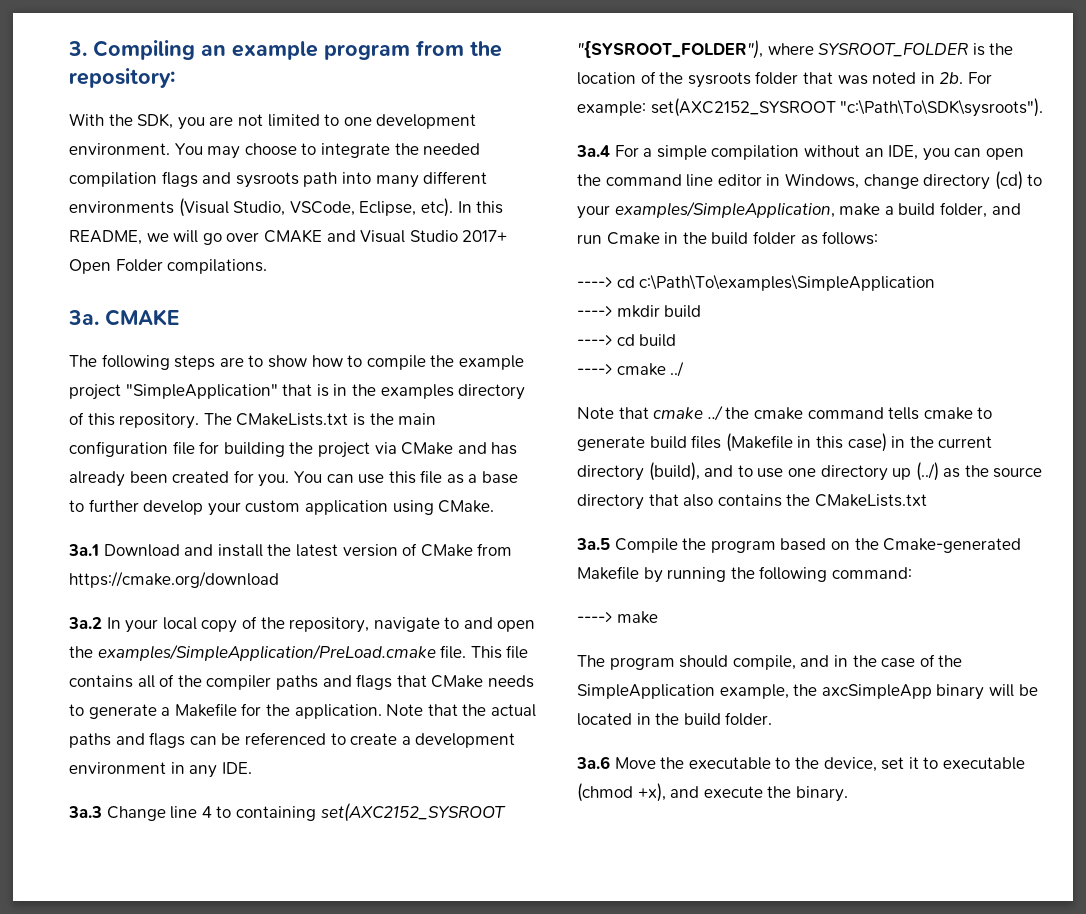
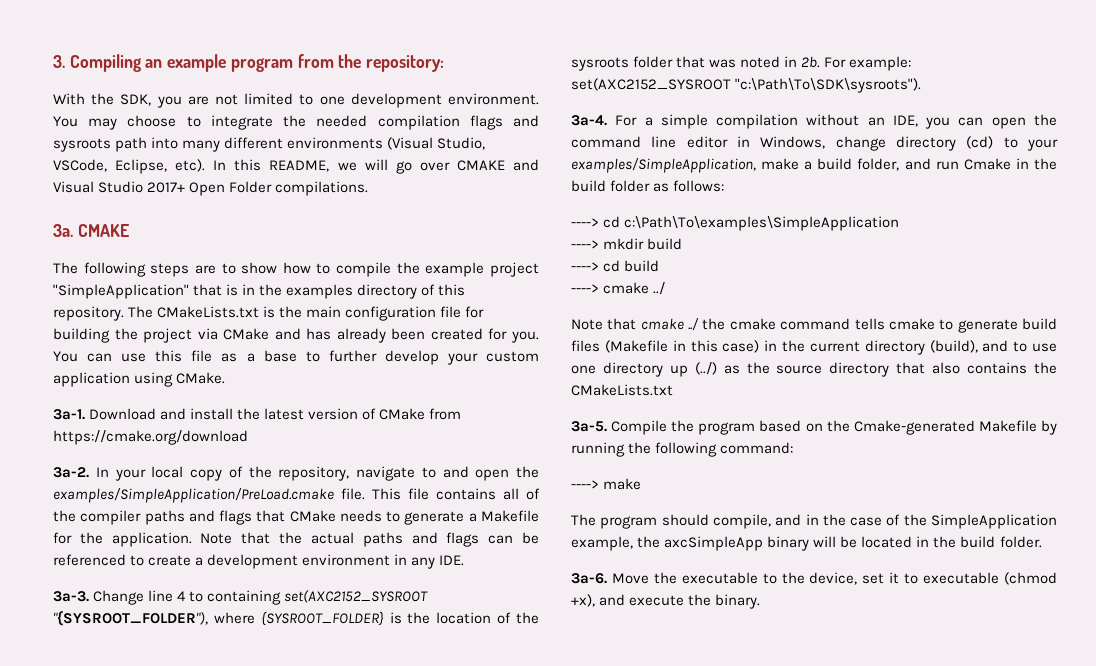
- 3a.1 Download and install the latest version of CMake from https://cmake.org/download
+ 3a-1. Download and install the latest version of CMake from https://cmake.org/download
- 3a.2 In your local copy of the repository, navigate to and open the examples/SimpleApplication/PreLoad.cmake file.
+ 3a-2. In your local copy of the repository, navigate to and open the examples/SimpleApplication/PreLoad.cmake file.
- 3a.3 Change line 4 to containing set(AXC2152_SYSROOT "{SYSROOT_FOLDER"), where SYSROOT_FOLDER is the location of the sysroots folder that was noted in 2b.
+ 3a-3. Change line 4 to containing set(AXC2152_SYSROOT "{SYSROOT_FOLDER"), where {SYSROOT_FOLDER} is the location of the sysroots folder that was noted in 2b.
- 3a.4 For a simple compilation without an IDE, you can open the command line editor in Windows, change directory (cd) to your examples/SimpleApplication, make a build folder, and run Cmake in the build folder as follows:
+ 3a-4. For a simple compilation without an IDE, you can open the command line editor in Windows, change directory (cd) to your examples/SimpleApplication, make a build folder, and run Cmake in the build folder as follows:
- 3a.5 Compile the program based on the Cmake-generated Makefile by running the following command:
+ 3a-5. Compile the program based on the Cmake-generated Makefile by running the following command:
- 3a.6 Move the executable to the device, set it to executable (chmod +x), and execute the binary.
+ 3a-6. Move the executable to the device, set it to executable (chmod +x), and execute the binary.

